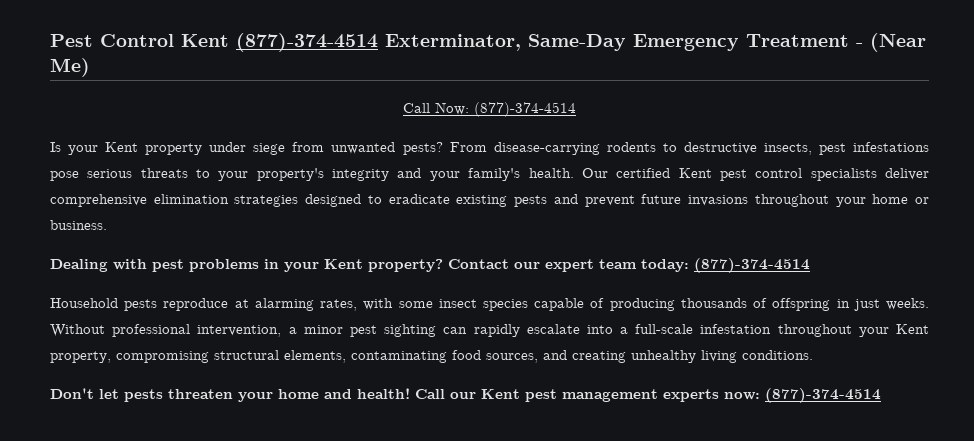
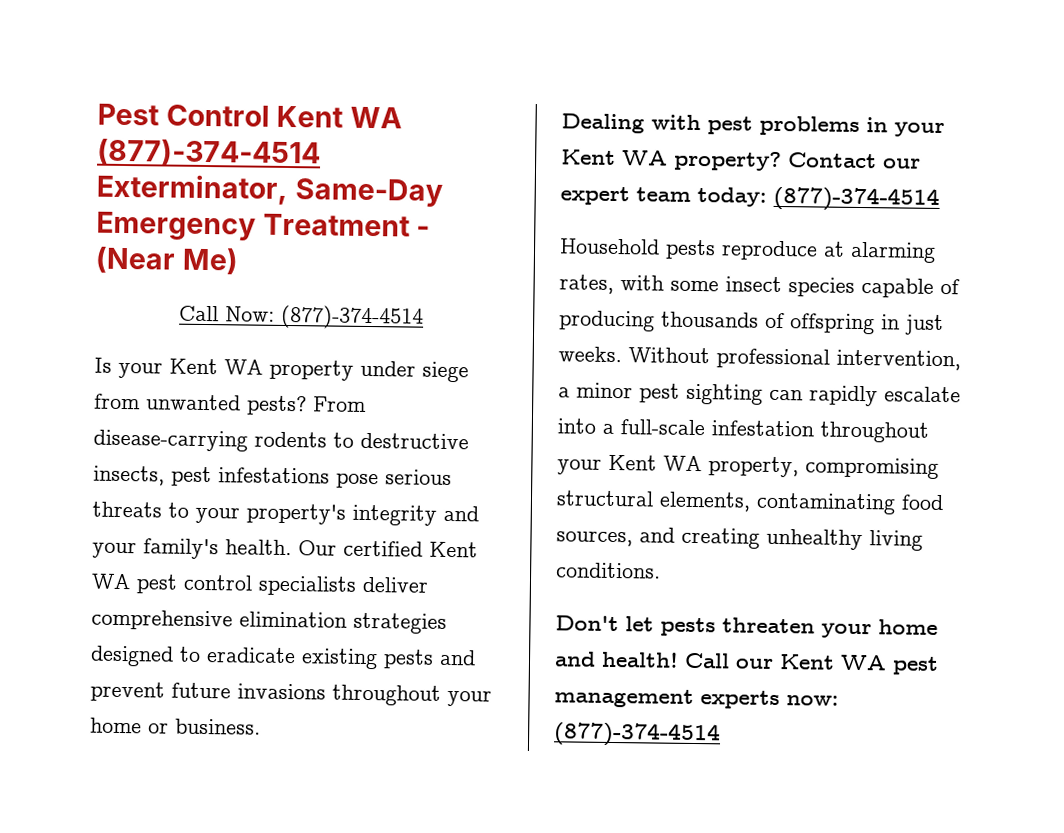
- Pest Control Kent (877)-374-4514 Exterminator, Same-Day Emergency Treatment - (Near Me)
+ Pest Control Kent WA (877)-374-4514 Exterminator, Same-Day Emergency Treatment - (Near Me)
- Is your Kent property under siege from unwanted pests?
+ Is your Kent WA property under siege from unwanted pests?
- Our certified Kent pest control specialists deliver comprehensive elimination strategies designed to eradicate existing pests and prevent future invasions throughout your home or business.
+ Our certified Kent WA pest control specialists deliver comprehensive elimination strategies designed to eradicate existing pests and prevent future invasions throughout your home or business.
- Dealing with pest problems in your Kent property?
+ Dealing with pest problems in your Kent WA property?
- Without professional intervention, a minor pest sighting can rapidly escalate into a full-scale infestation throughout your Kent property, compromising structural elements, contaminating food sources, and creating unhealthy living conditions.
+ Without professional intervention, a minor pest sighting can rapidly escalate into a full-scale infestation throughout your Kent WA property, compromising structural elements, contaminating food sources, and creating unhealthy living conditions.
- Call our Kent pest management experts now: (877)-374-4514
+ Call our Kent WA pest management experts now: (877)-374-4514

